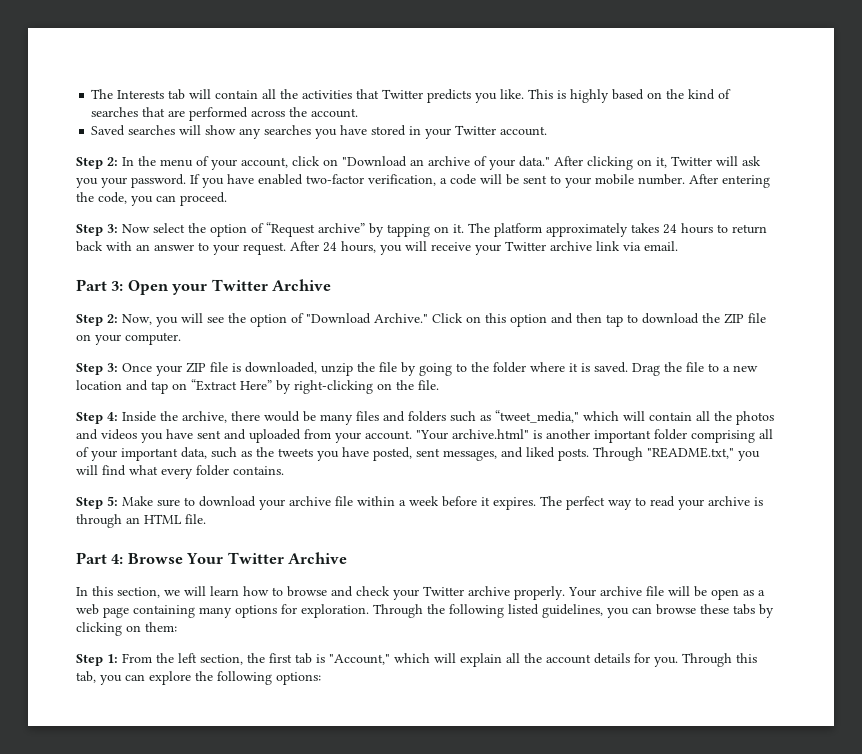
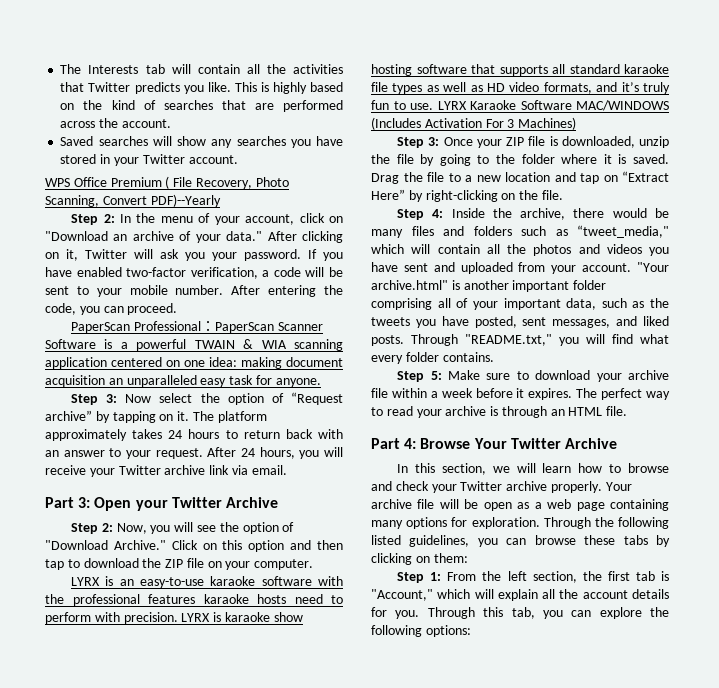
+ WPS Office Premium ( File Recovery, Photo Scanning, Convert PDF)--Yearly
+ PaperScan Professional：PaperScan Scanner Software is a powerful TWAIN & WIA scanning application centered on one idea: making document acquisition an unparalleled easy task for anyone.
+ LYRX is an easy-to-use karaoke software with the professional features karaoke hosts need to perform with precision. LYRX is karaoke show hosting software that supports all standard karaoke file types as well as HD video formats, and it’s truly fun to use. LYRX Karaoke Software MAC/WINDOWS (Includes Activation For 3 Machines)

